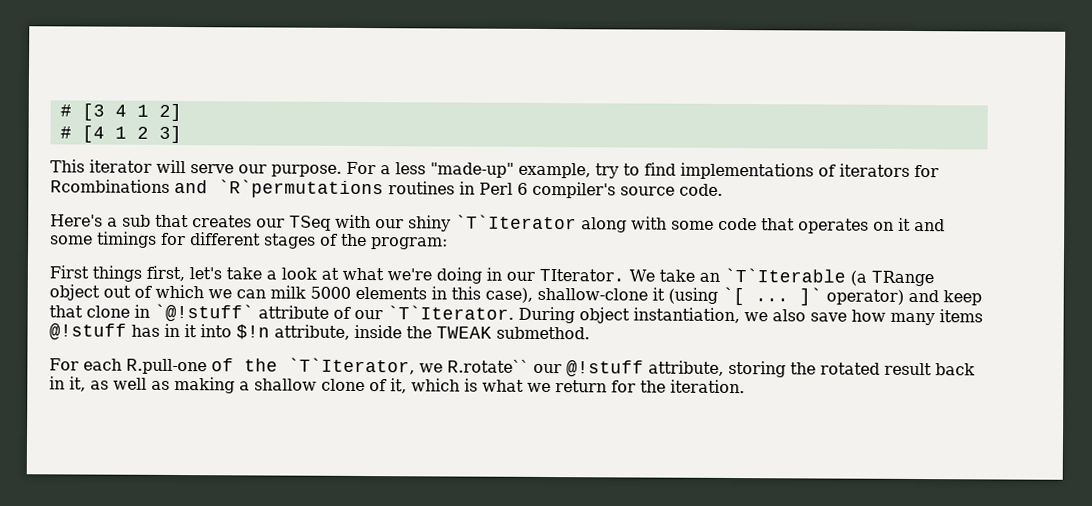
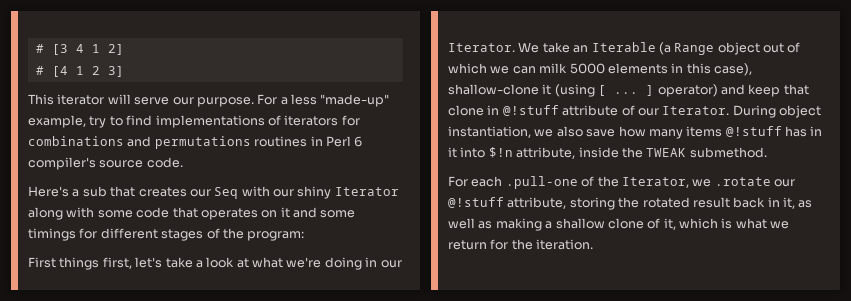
- For a less "made-up" example, try to find implementations of iterators for Rcombinations and `R`permutations routines in Perl 6 compiler's source code.
+ For a less "made-up" example, try to find implementations of iterators for combinations and permutations routines in Perl 6 compiler's source code.
- Here's a sub that creates our TSeq with our shiny `T`Iterator along with some code that operates on it and some timings for different stages of the program:
+ Here's a sub that creates our Seq with our shiny Iterator along with some code that operates on it and some timings for different stages of the program:
- First things first, let's take a look at what we're doing in our TIterator.
+ First things first, let's take a look at what we're doing in our Iterator.
- We take an `T`Iterable (a TRange object out of which we can milk 5000 elements in this case), shallow-clone it (using `[ ... ]` operator) and keep that clone in `@!stuff` attribute of our `T`Iterator.
+ We take an Iterable (a Range object out of which we can milk 5000 elements in this case), shallow-clone it (using [ ... ] operator) and keep that clone in @!stuff attribute of our Iterator.
- For each R.pull-one of the `T`Iterator, we R.rotate`` our @!stuff attribute, storing the rotated result back in it, as well as making a shallow clone of it, which is what we return for the iteration.
+ For each .pull-one of the Iterator, we .rotate our @!stuff attribute, storing the rotated result back in it, as well as making a shallow clone of it, which is what we return for the iteration.

